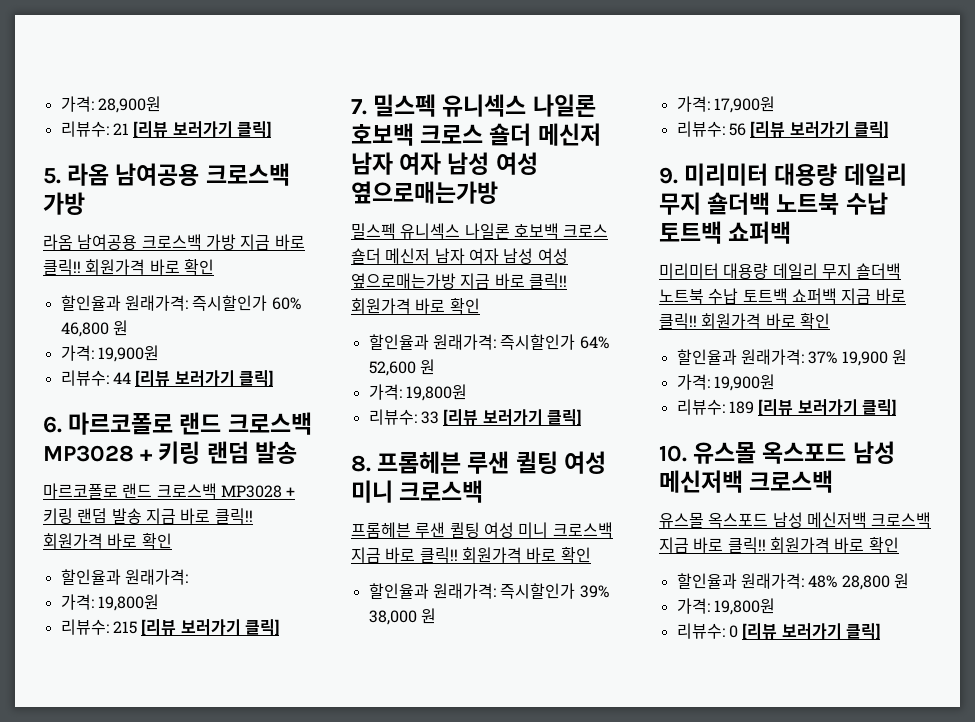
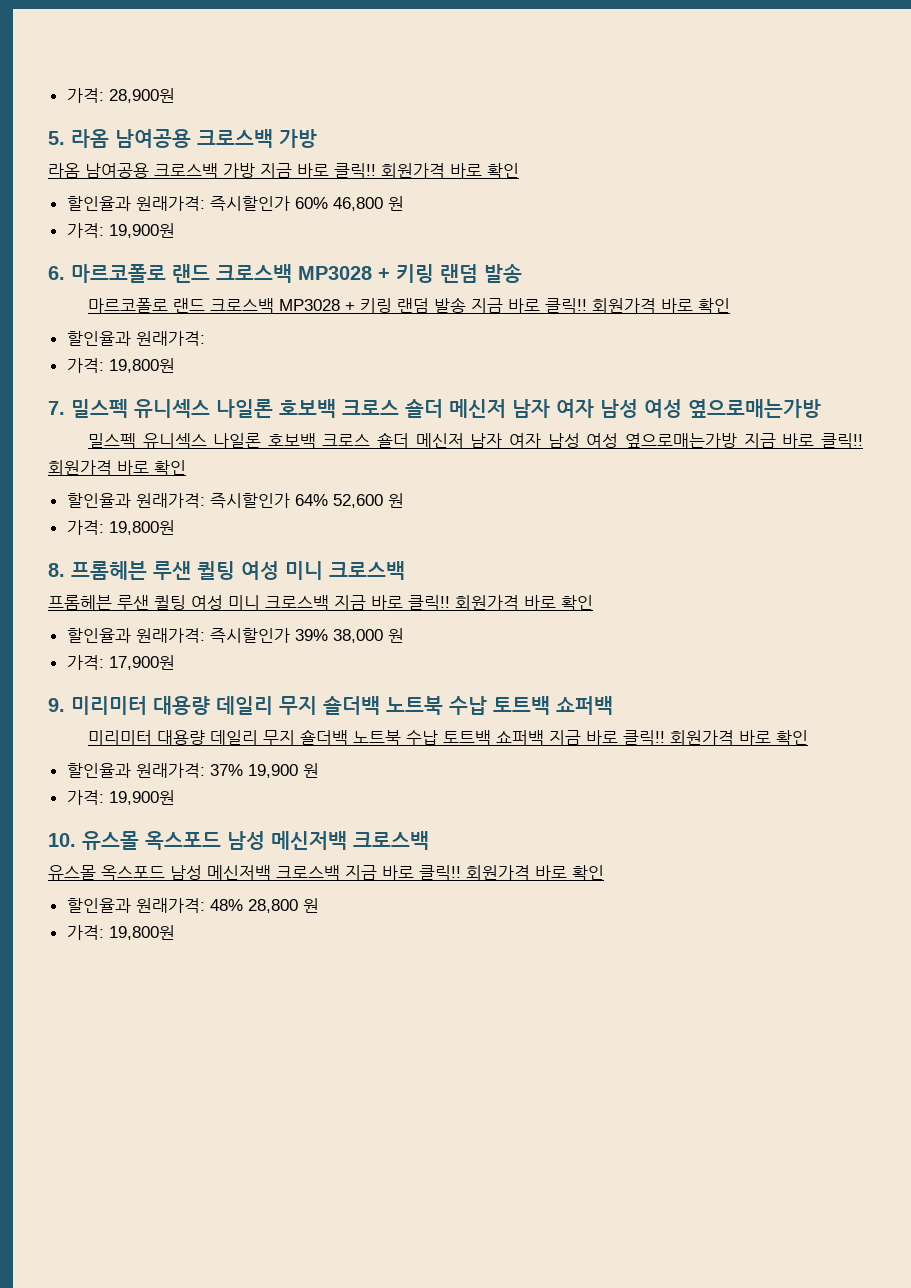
- 리뷰수: 21 [리뷰 보러가기 클릭]
- 리뷰수: 44 [리뷰 보러가기 클릭]
- 리뷰수: 215 [리뷰 보러가기 클릭]
- 리뷰수: 33 [리뷰 보러가기 클릭]
- 리뷰수: 56 [리뷰 보러가기 클릭]
- 리뷰수: 189 [리뷰 보러가기 클릭]
- 리뷰수: 0 [리뷰 보러가기 클릭]

